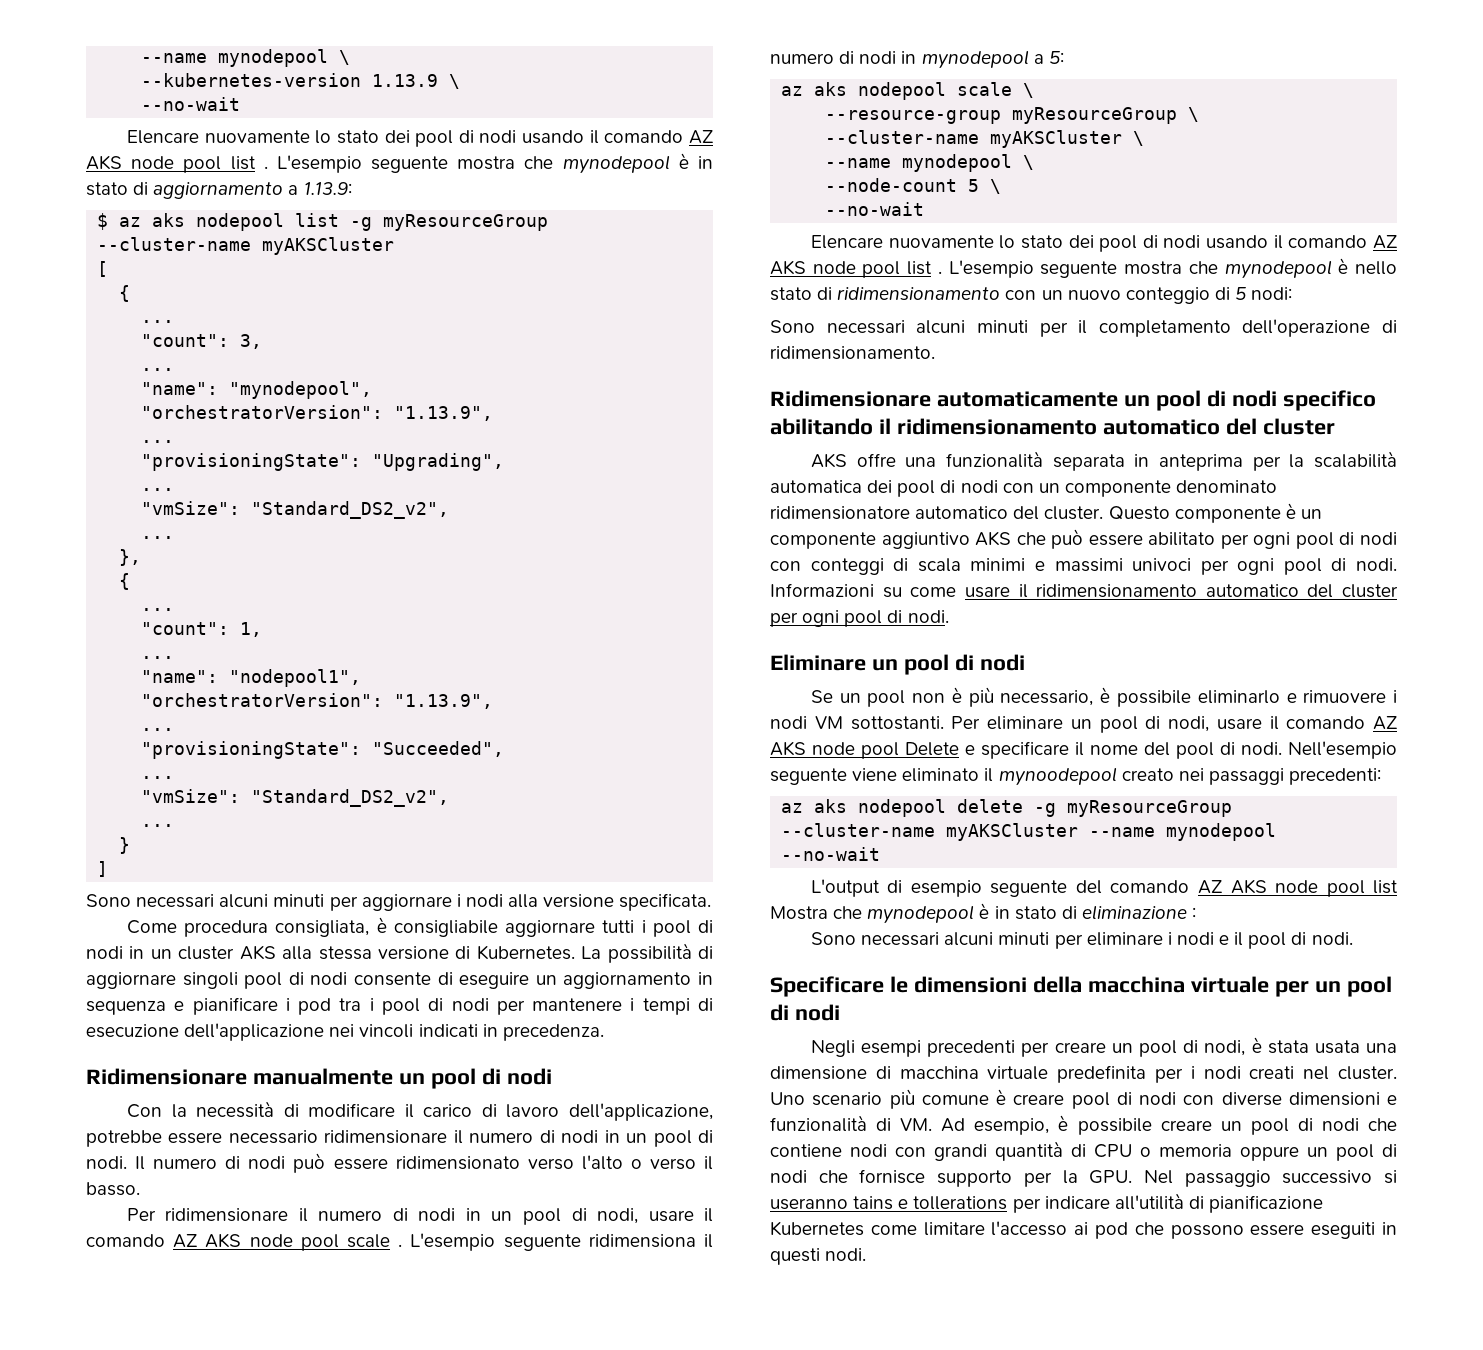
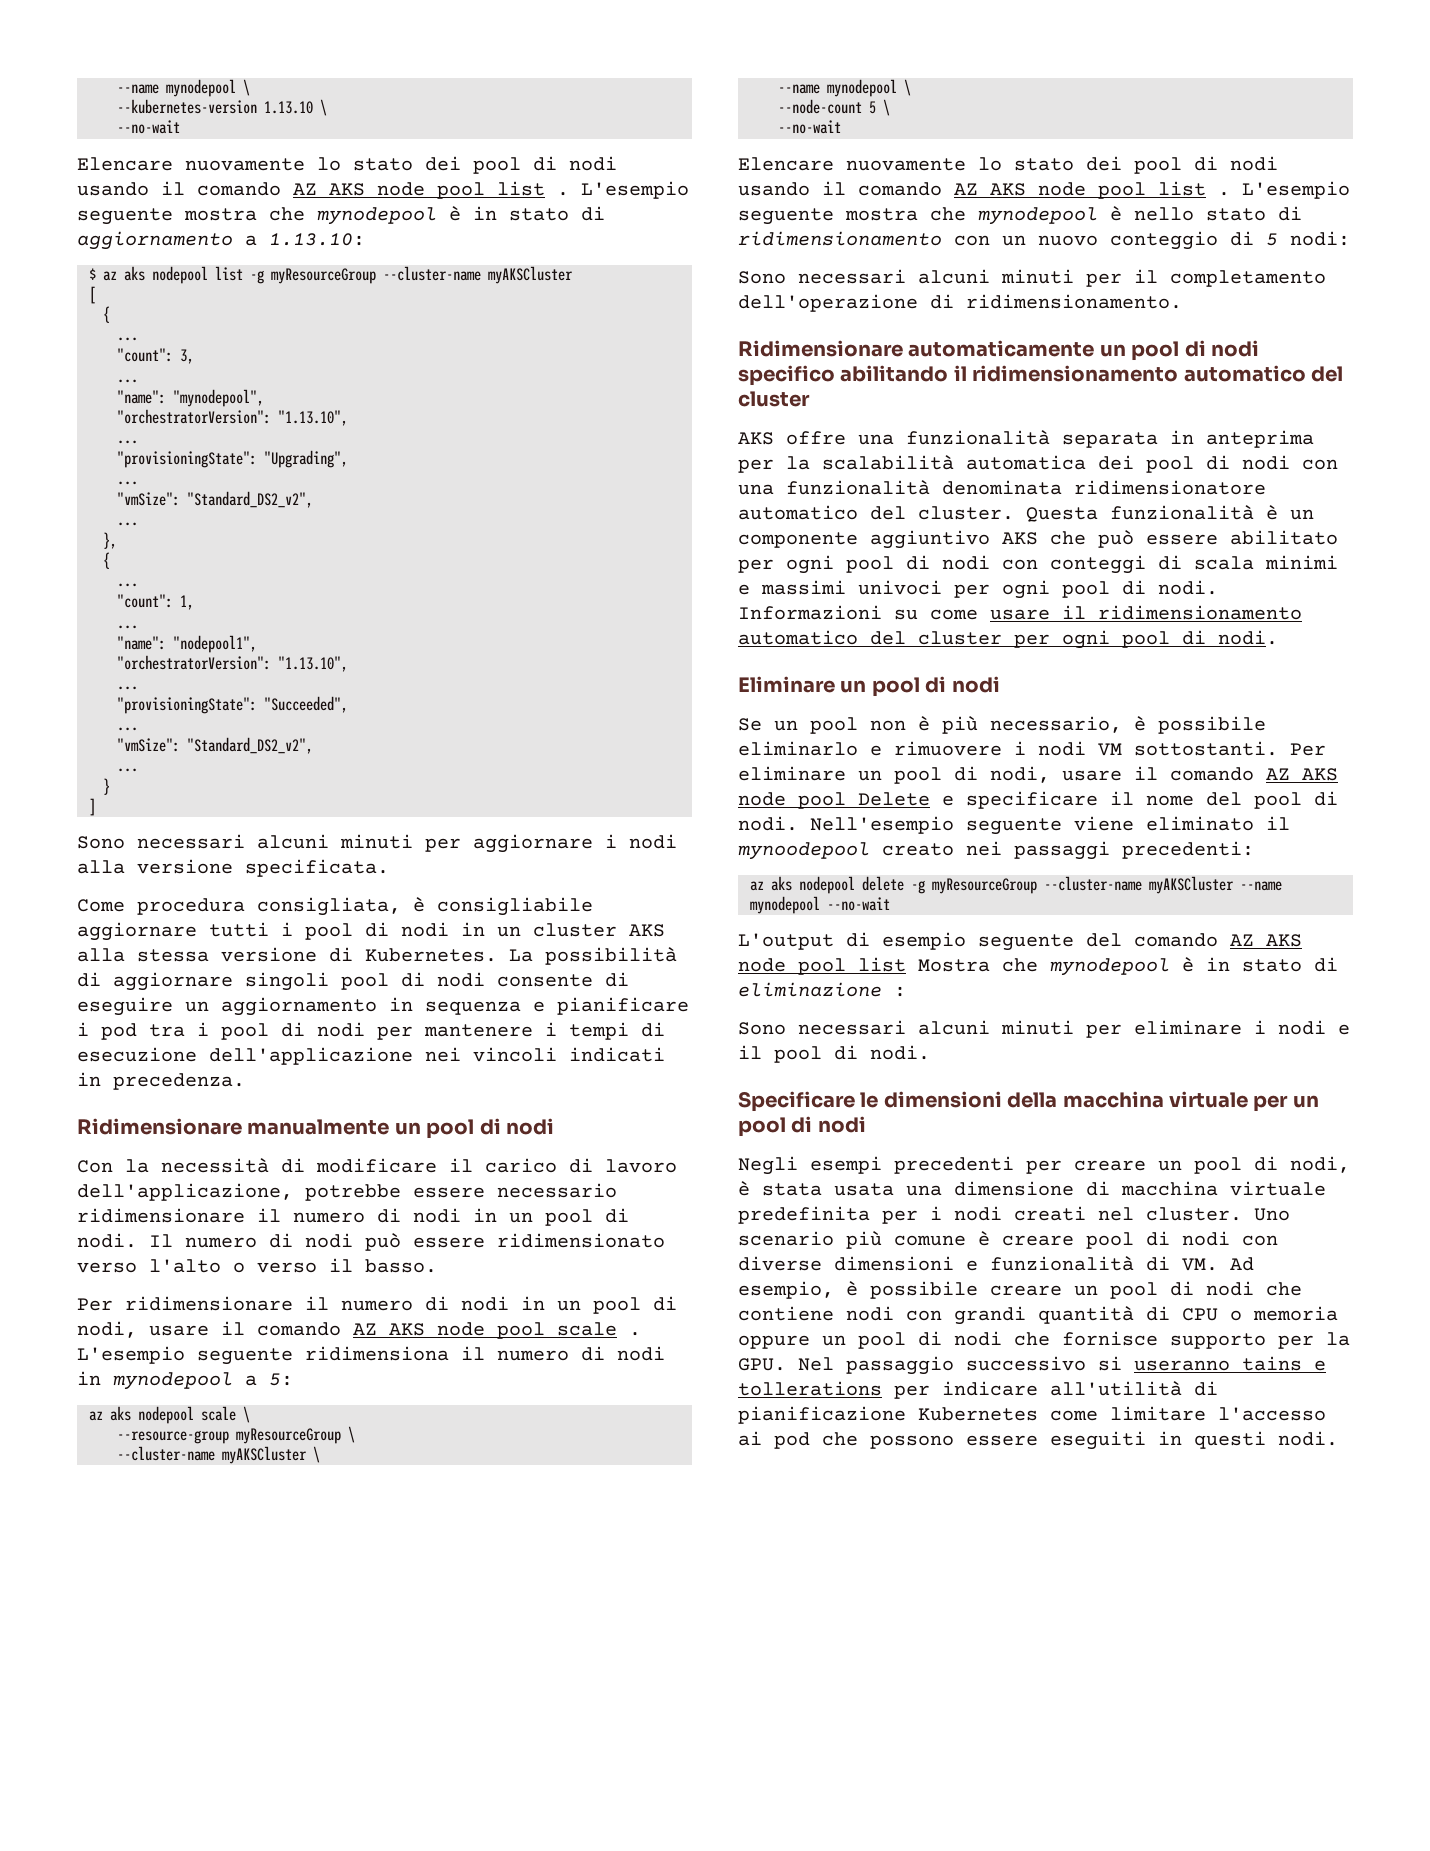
- --kubernetes-version 1.13.9 \
+ --kubernetes-version 1.13.10 \
- L'esempio seguente mostra che mynodepool è in stato di aggiornamento a 1.13.9:
+ L'esempio seguente mostra che mynodepool è in stato di aggiornamento a 1.13.10:
  "name": "mynodepool",
- "orchestratorVersion": "1.13.9",
+ "orchestratorVersion": "1.13.10",
  "name": "nodepool1",
- "orchestratorVersion": "1.13.9",
+ "orchestratorVersion": "1.13.10",
- AKS offre una funzionalità separata in anteprima per la scalabilità automatica dei pool di nodi con un componente denominato ridimensionatore automatico del cluster.
+ AKS offre una funzionalità separata in anteprima per la scalabilità automatica dei pool di nodi con una funzionalità denominata ridimensionatore automatico del cluster.
- Questo componente è un componente aggiuntivo AKS che può essere abilitato per ogni pool di nodi con conteggi di scala minimi e massimi univoci per ogni pool di nodi.
+ Questa funzionalità è un componente aggiuntivo AKS che può essere abilitato per ogni pool di nodi con conteggi di scala minimi e massimi univoci per ogni pool di nodi.

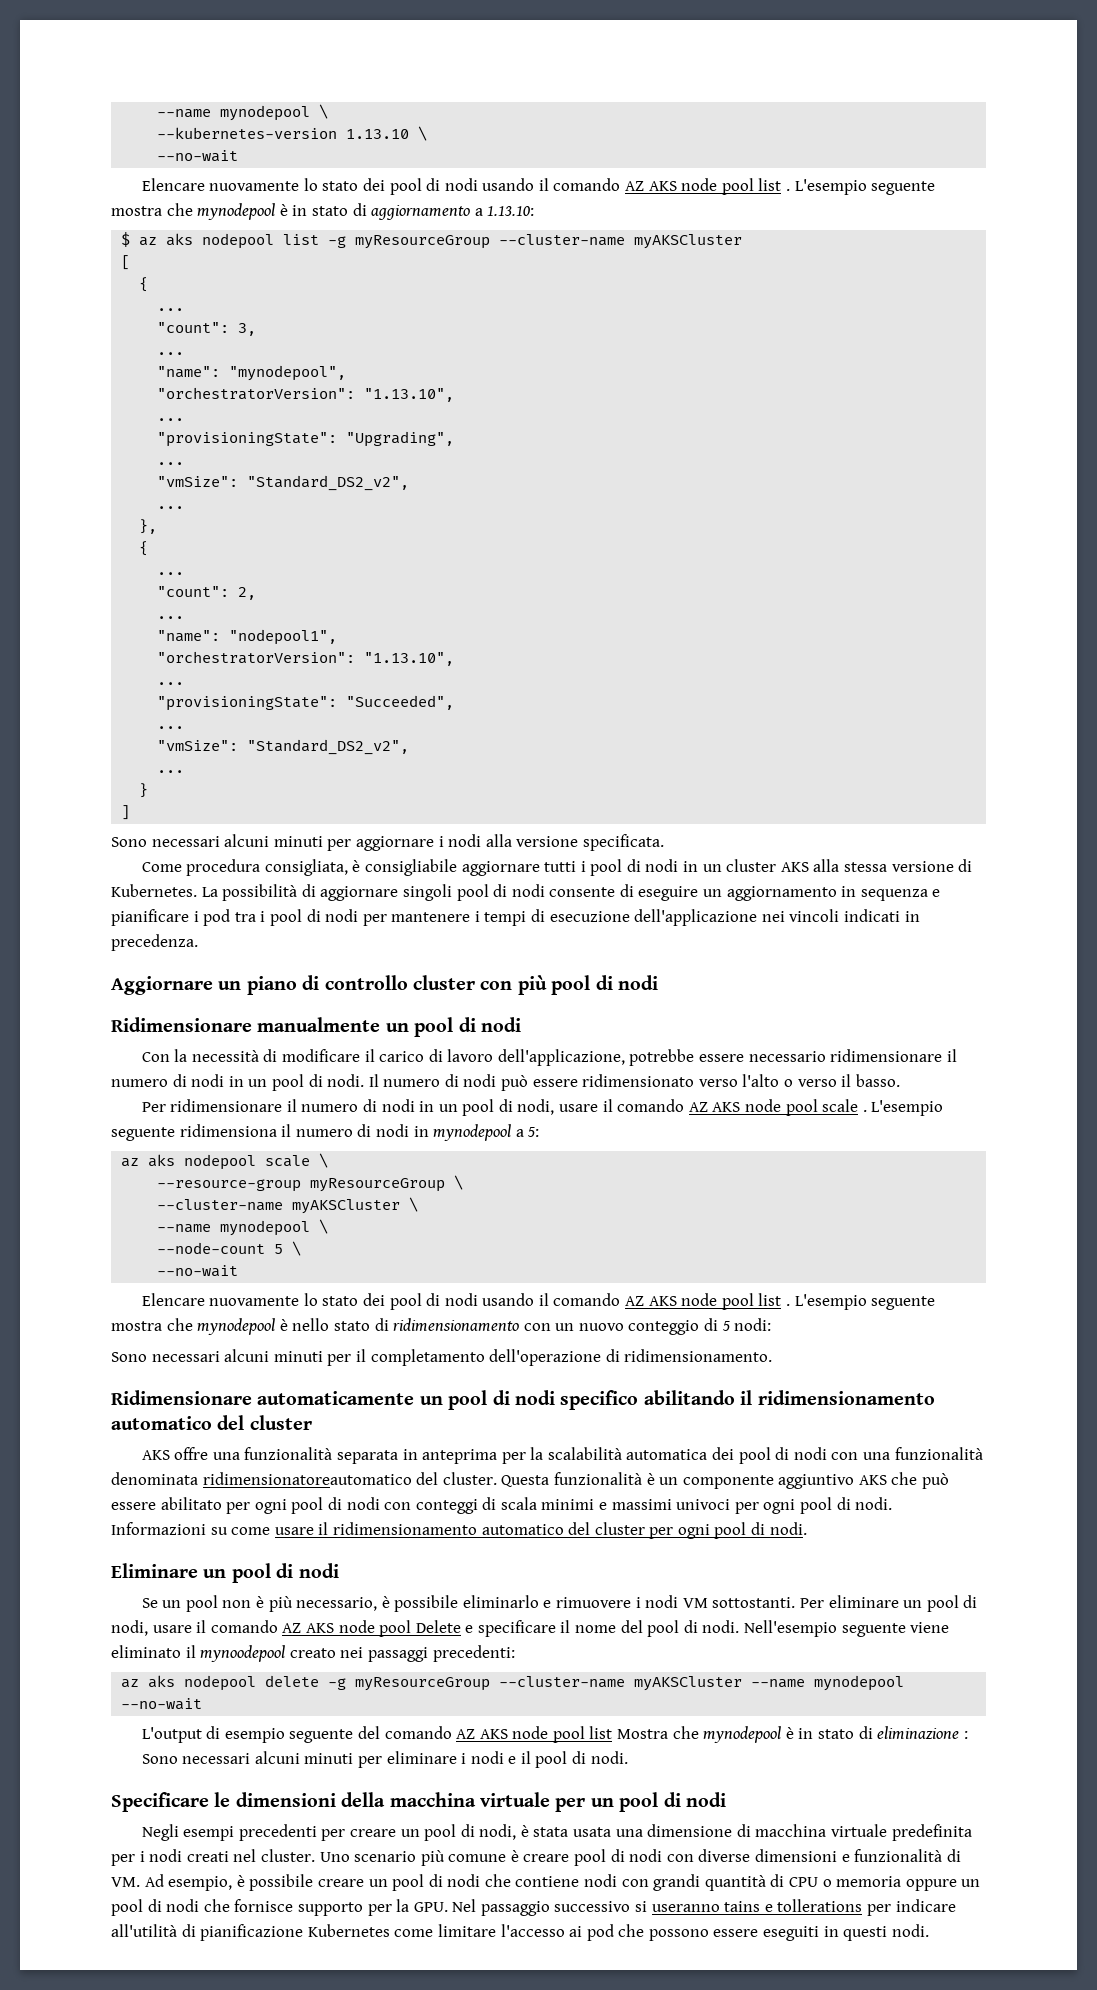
- "count": 1,
+ "count": 2,
+ Aggiornare un piano di controllo cluster con più pool di nodi
- AKS offre una funzionalità separata in anteprima per la scalabilità automatica dei pool di nodi con una funzionalità denominata ridimensionatore automatico del cluster.
+ AKS offre una funzionalità separata in anteprima per la scalabilità automatica dei pool di nodi con una funzionalità denominata ridimensionatoreautomatico del cluster.

